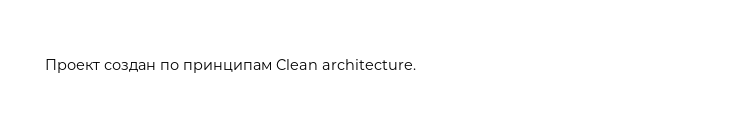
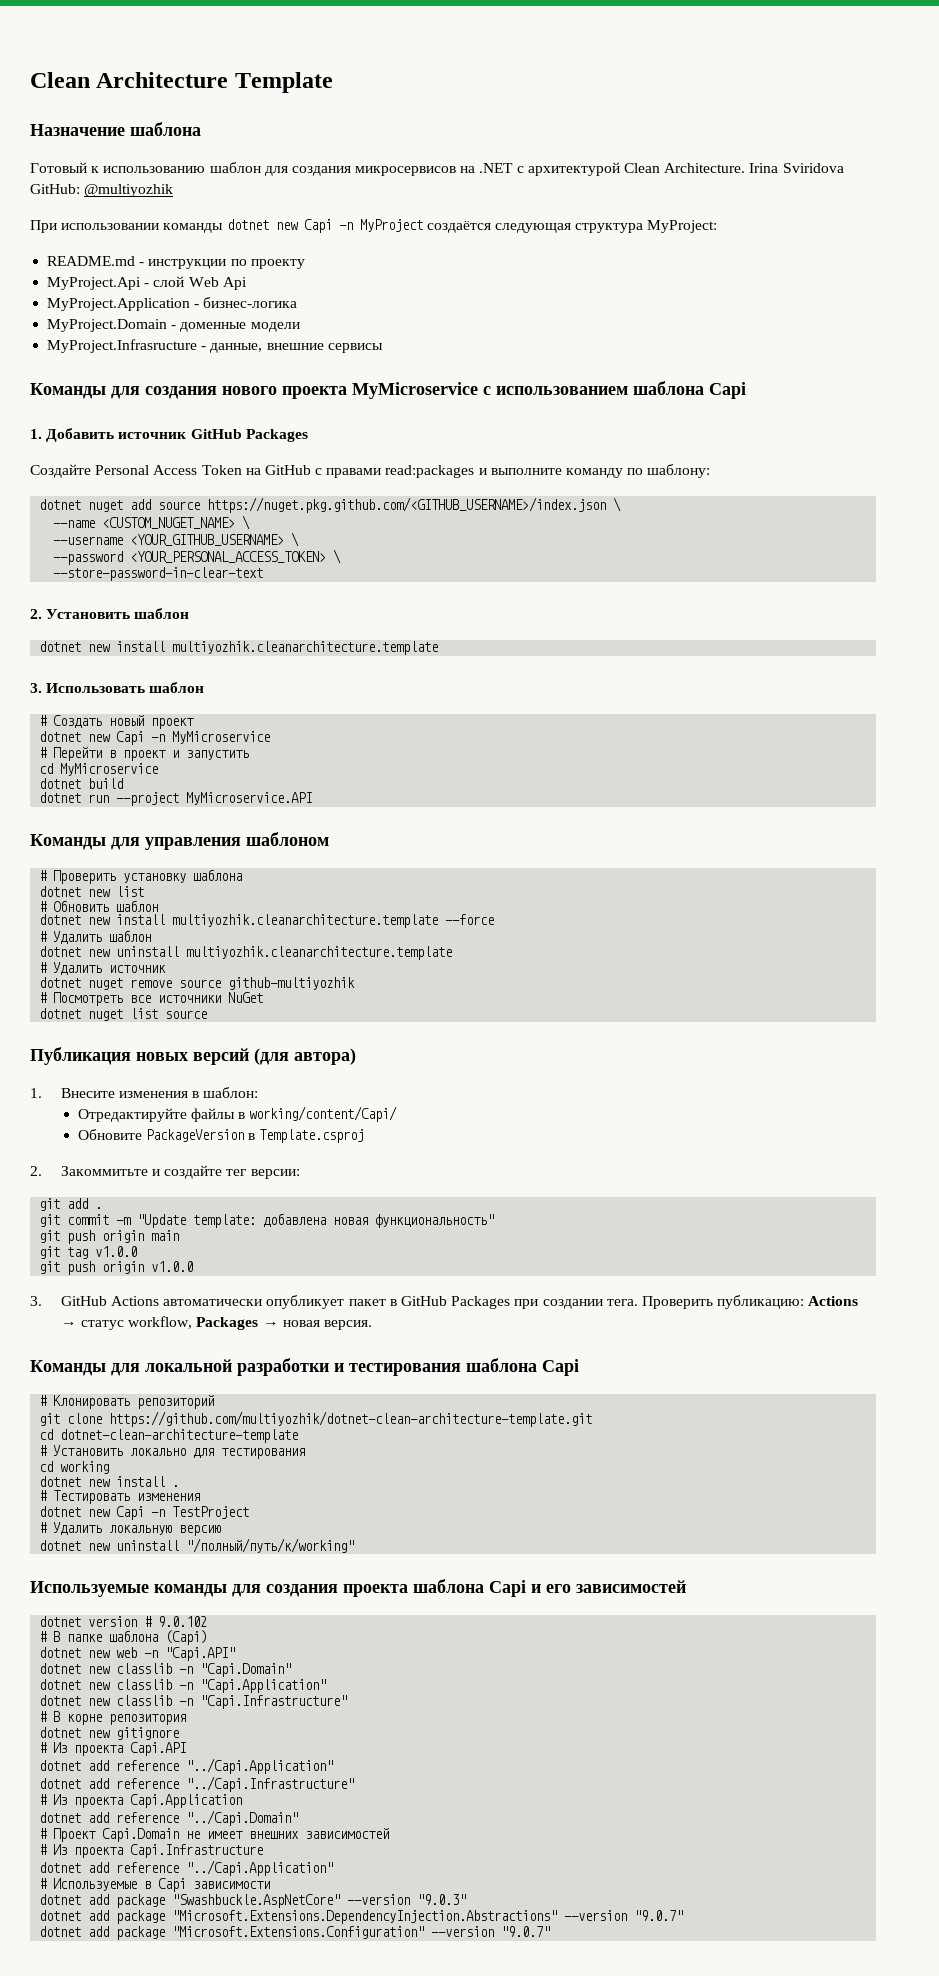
- Проект создан по принципам Clean architecture.
+ Clean Architecture Template
+ Назначение шаблона
+ Готовый к использованию шаблон для создания микросервисов на .NET с архитектурой Clean Architecture. Irina Sviridova GitHub: @multiyozhik
+ При использовании команды dotnet new Capi -n MyProject создаётся следующая структура MyProject:
+ README.md - инструкции по проекту
+ MyProject.Api - слой Web Api
+ MyProject.Application - бизнес-логика
+ MyProject.Domain - доменные модели
+ MyProject.Infrasructure - данные, внешние сервисы
+ Команды для создания нового проекта MyMicroservice с использованием шаблона Capi
+ 1. Добавить источник GitHub Packages
+ Создайте Personal Access Token на GitHub с правами read:packages и выполните команду по шаблону:
+ dotnet nuget add source https://nuget.pkg.github.com/<GITHUB_USERNAME>/index.json \
+ --name <CUSTOM_NUGET_NAME> \
+ --username <YOUR_GITHUB_USERNAME> \
+ --password <YOUR_PERSONAL_ACCESS_TOKEN> \
+ --store-password-in-clear-text
+ 2. Установить шаблон
+ dotnet new install multiyozhik.cleanarchitecture.template
+ 3. Использовать шаблон
+ # Создать новый проект
+ dotnet new Capi -n MyMicroservice
+ # Перейти в проект и запустить
+ cd MyMicroservice
+ dotnet build
+ dotnet run --project MyMicroservice.API
+ Команды для управления шаблоном
+ # Проверить установку шаблона
+ dotnet new list
+ # Обновить шаблон
+ dotnet new install multiyozhik.cleanarchitecture.template --force
+ # Удалить шаблон
+ dotnet new uninstall multiyozhik.cleanarchitecture.template
+ # Удалить источник
+ dotnet nuget remove source github-multiyozhik
+ # Посмотреть все источники NuGet
+ dotnet nuget list source
+ Публикация новых версий (для автора)
+ 1. Внесите изменения в шаблон:
+ Отредактируйте файлы в working/content/Capi/
+ Обновите PackageVersion в Template.csproj
+ 2. Закоммитьте и создайте тег версии:
+ git add .
+ git commit -m "Update template: добавлена новая функциональность"
+ git push origin main
+ git tag v1.0.0
+ git push origin v1.0.0
+ 3. GitHub Actions автоматически опубликует пакет в GitHub Packages при создании тега. Проверить публикацию: Actions → статус workflow, Packages → новая версия.
+ Команды для локальной разработки и тестирования шаблона Capi
+ # Клонировать репозиторий
+ git clone https://github.com/multiyozhik/dotnet-clean-architecture-template.git
+ cd dotnet-clean-architecture-template
+ # Установить локально для тестирования
+ cd working
+ dotnet new install .
+ # Тестировать изменения
+ dotnet new Capi -n TestProject
+ # Удалить локальную версию
+ dotnet new uninstall "/полный/путь/к/working"
+ Используемые команды для создания проекта шаблона Capi и его зависимостей
+ dotnet version # 9.0.102
+ # В папке шаблона (Capi)
+ dotnet new web -n "Capi.API"
+ dotnet new classlib -n "Capi.Domain"
+ dotnet new classlib -n "Capi.Application"
+ dotnet new classlib -n "Capi.Infrastructure"
+ # В корне репозитория
+ dotnet new gitignore
+ # Из проекта Capi.API
+ dotnet add reference "../Capi.Application"
+ dotnet add reference "../Capi.Infrastructure"
+ # Из проекта Capi.Application
+ dotnet add reference "../Capi.Domain"
+ # Проект Capi.Domain не имеет внешних зависимостей
+ # Из проекта Capi.Infrastructure
+ dotnet add reference "../Capi.Application"
+ # Используемые в Capi зависимости
+ dotnet add package "Swashbuckle.AspNetCore" --version "9.0.3"
+ dotnet add package "Microsoft.Extensions.DependencyInjection.Abstractions" --version "9.0.7"
+ dotnet add package "Microsoft.Extensions.Configuration" --version "9.0.7"

